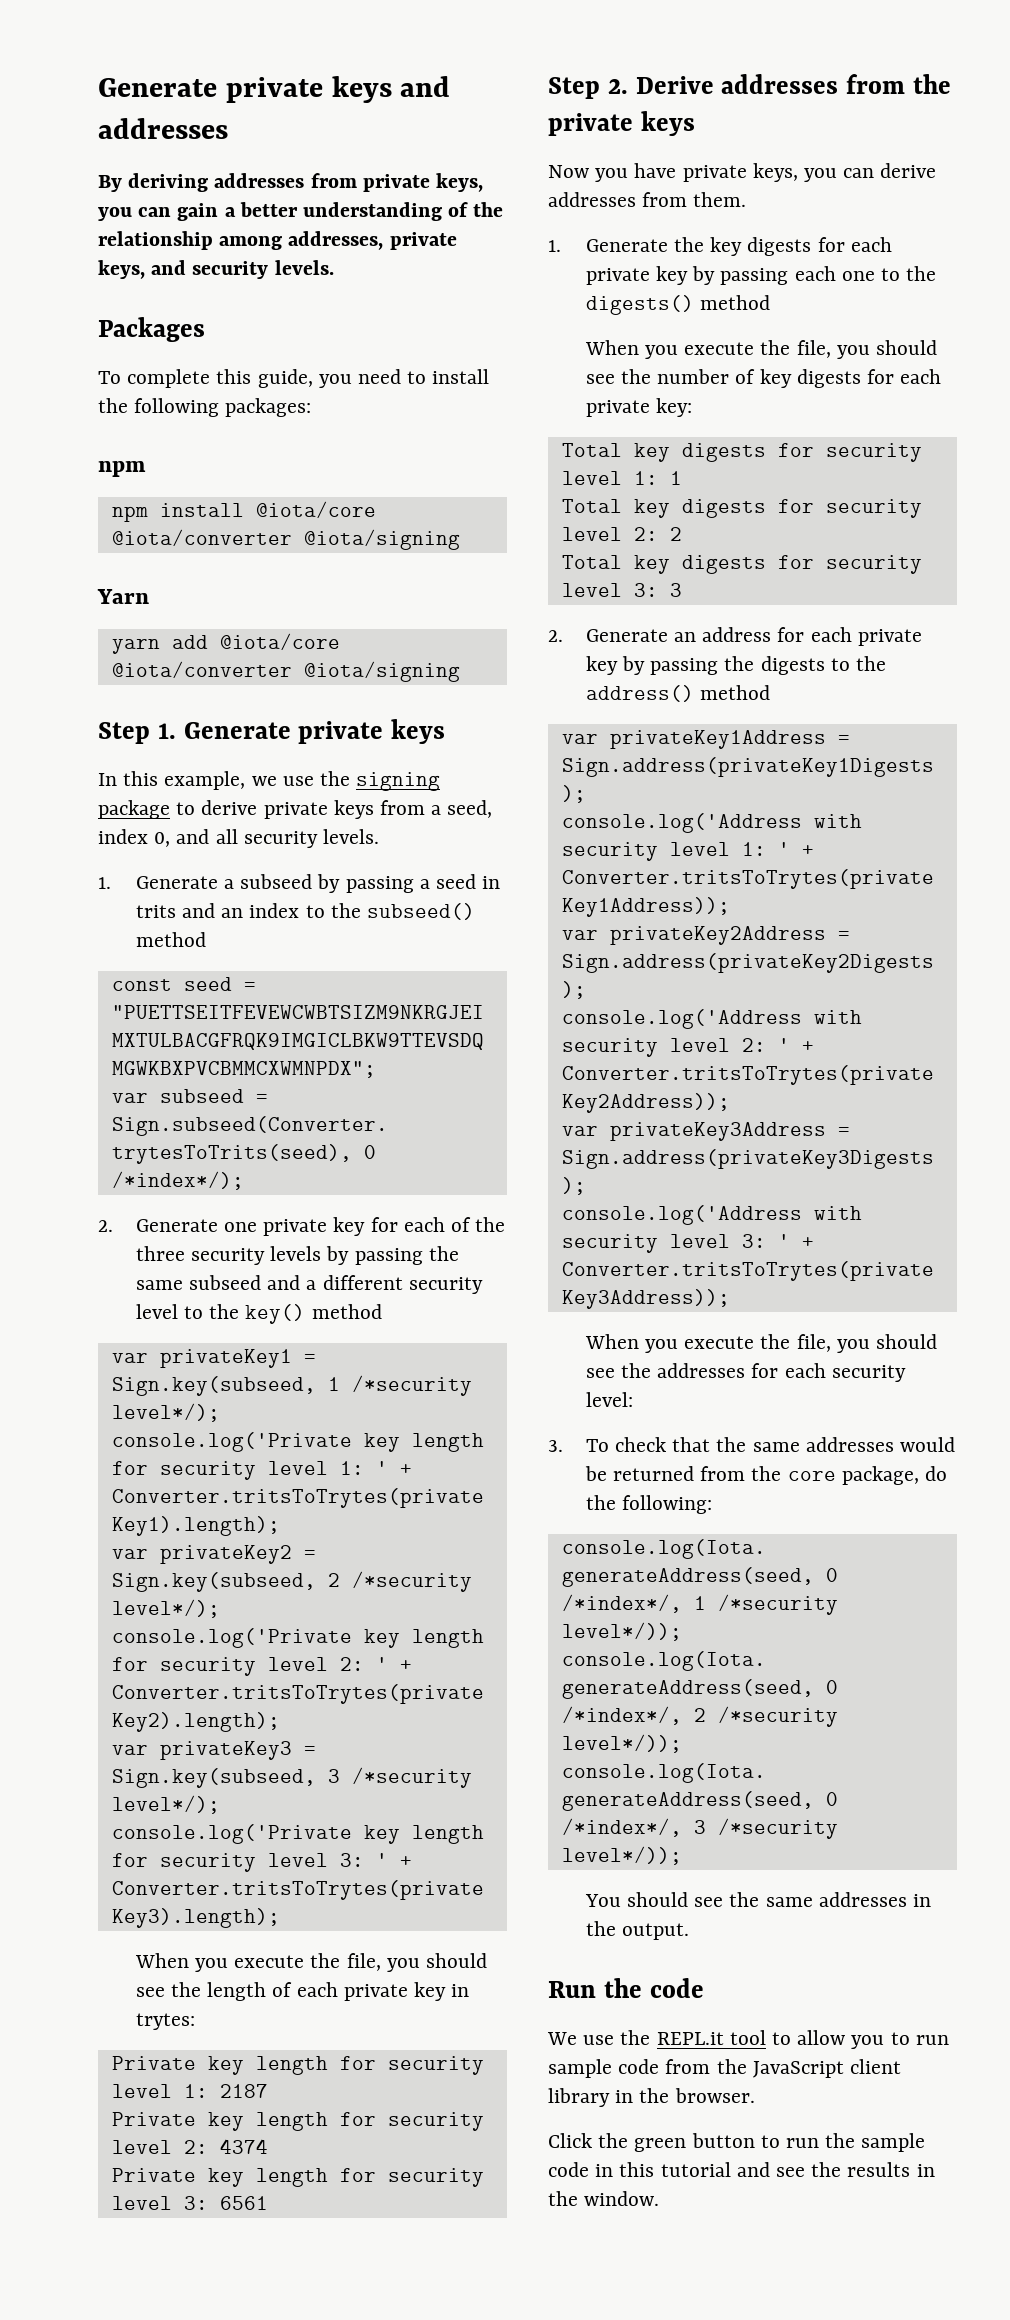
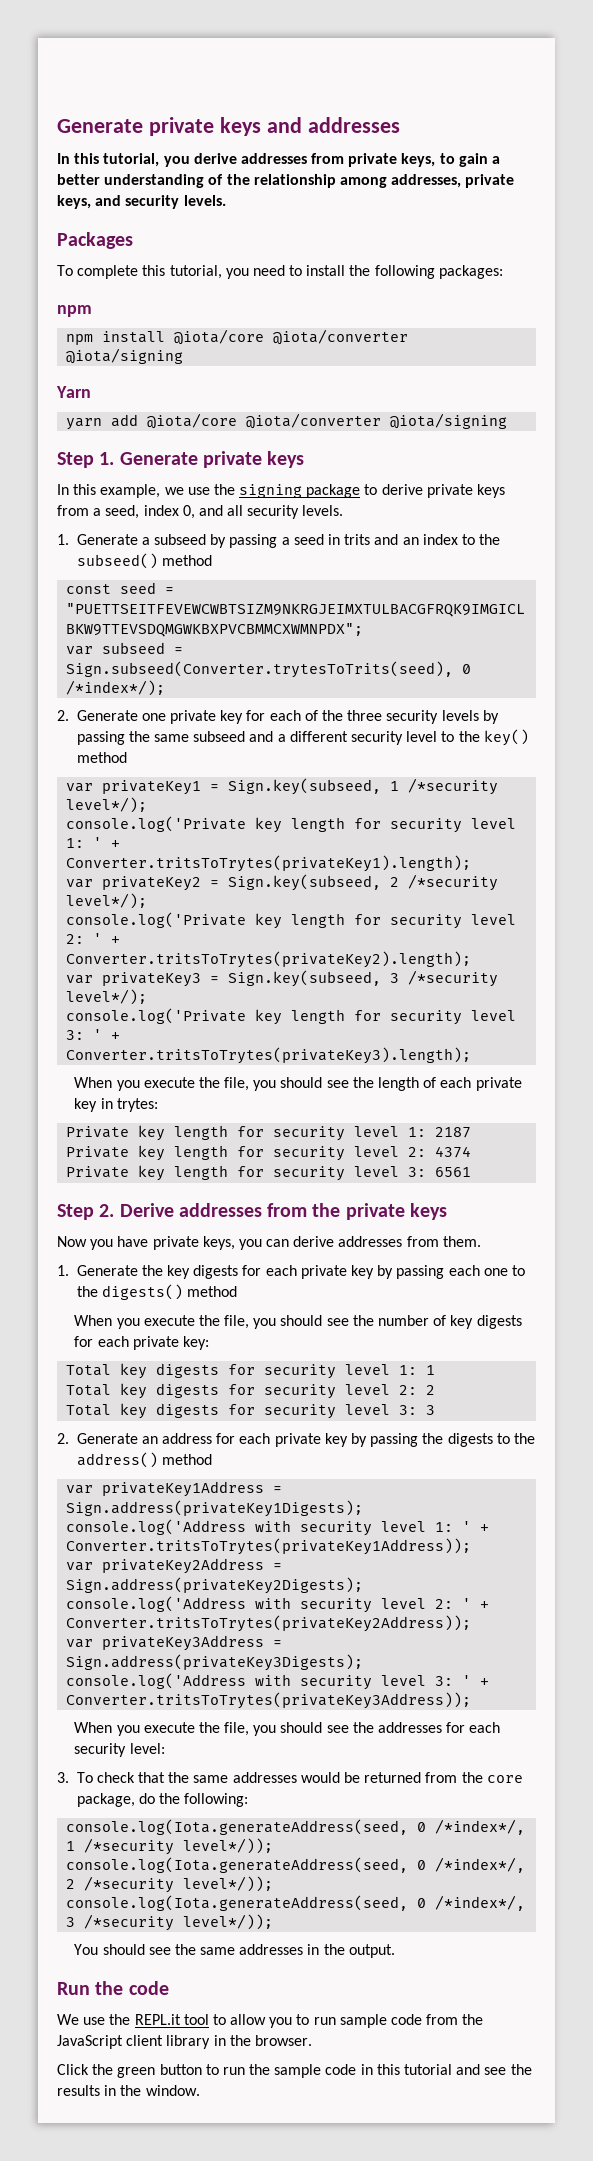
- By deriving addresses from private keys, you can gain a better understanding of the relationship among addresses, private keys, and security levels.
+ In this tutorial, you derive addresses from private keys, to gain a better understanding of the relationship among addresses, private keys, and security levels.
- To complete this guide, you need to install the following packages:
+ To complete this tutorial, you need to install the following packages:

